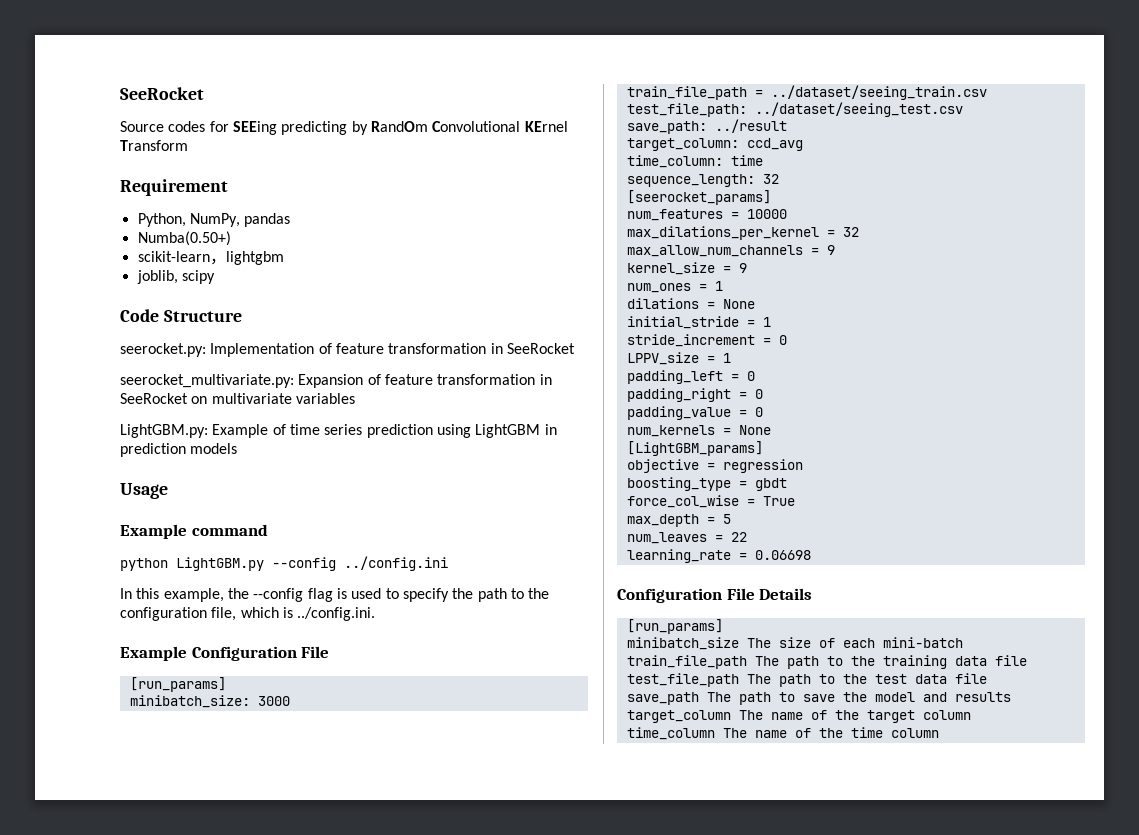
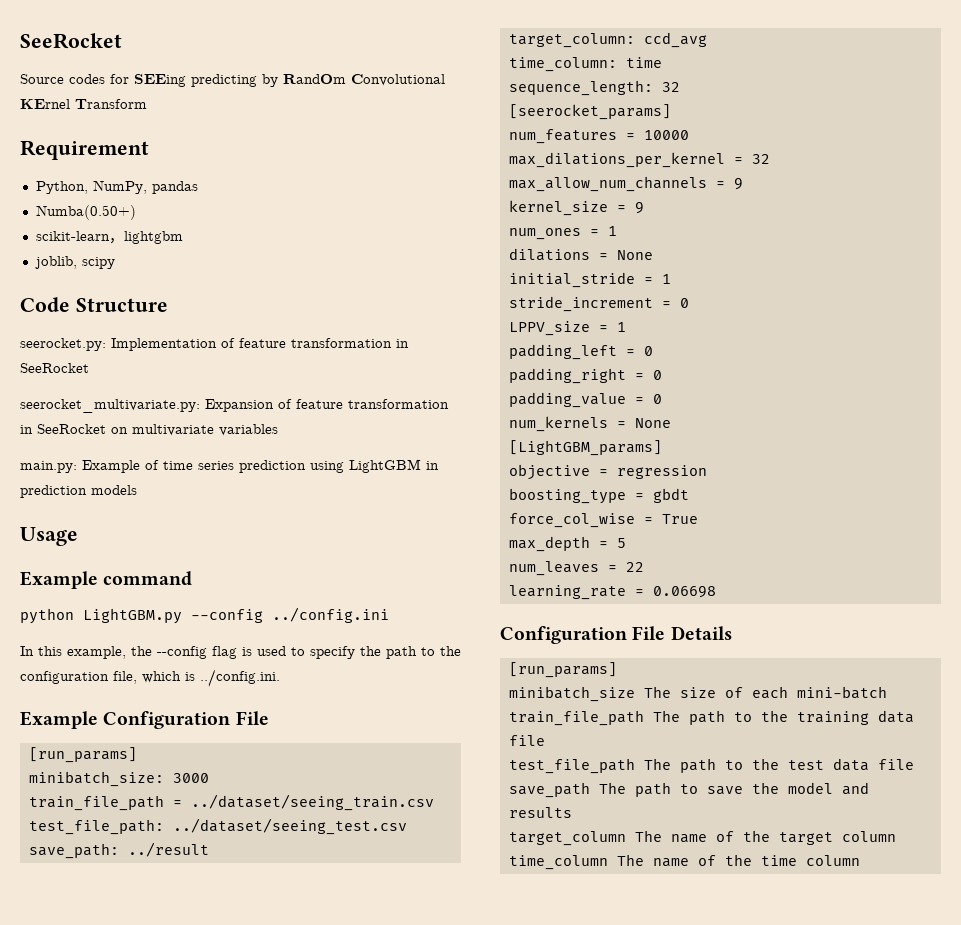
- LightGBM.py: Example of time series prediction using LightGBM in prediction models
+ main.py: Example of time series prediction using LightGBM in prediction models

